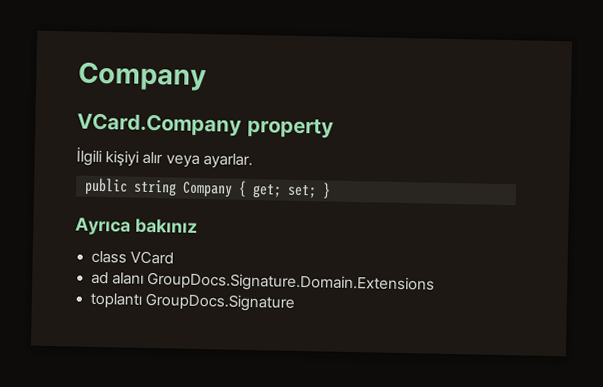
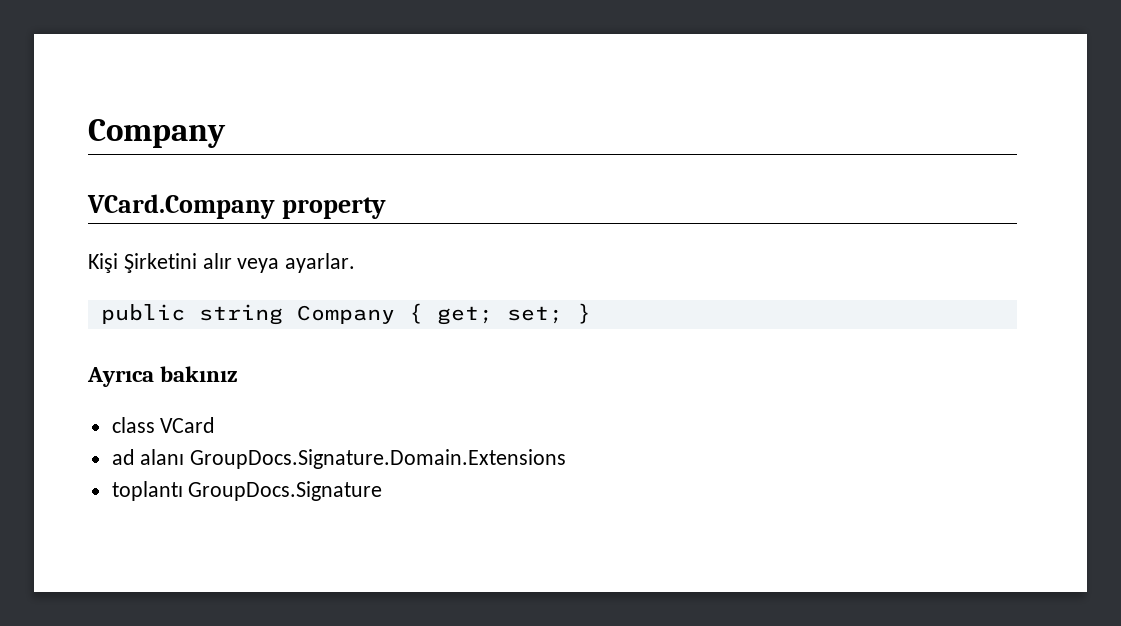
- İlgili kişiyi alır veya ayarlar.
+ Kişi Şirketini alır veya ayarlar.

